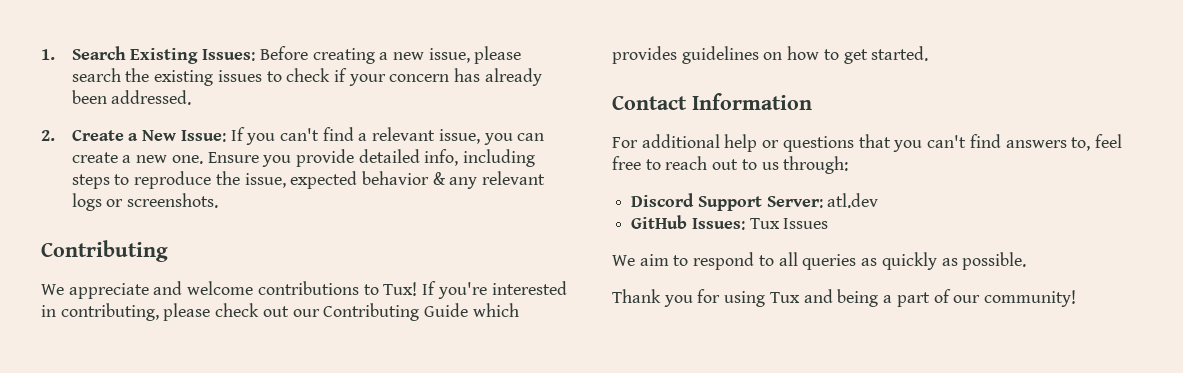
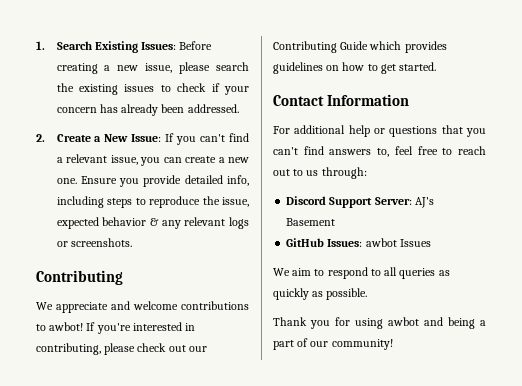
- We appreciate and welcome contributions to Tux!
+ We appreciate and welcome contributions to awbot!
- Discord Support Server: atl.dev
+ Discord Support Server: AJ's Basement
- GitHub Issues: Tux Issues
+ GitHub Issues: awbot Issues
- Thank you for using Tux and being a part of our community!
+ Thank you for using awbot and being a part of our community!

